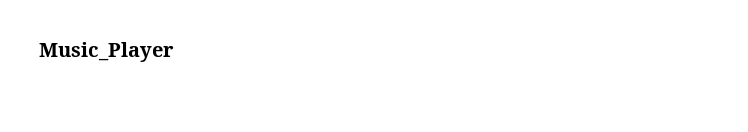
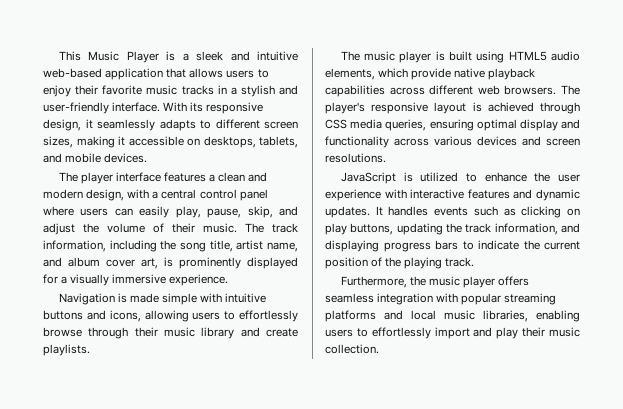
- Music_Player
+ This Music Player is a sleek and intuitive web-based application that allows users to enjoy their favorite music tracks in a stylish and user-friendly interface. With its responsive design, it seamlessly adapts to different screen sizes, making it accessible on desktops, tablets, and mobile devices.
+ The player interface features a clean and modern design, with a central control panel where users can easily play, pause, skip, and adjust the volume of their music. The track information, including the song title, artist name, and album cover art, is prominently displayed for a visually immersive experience.
+ Navigation is made simple with intuitive buttons and icons, allowing users to effortlessly browse through their music library and create playlists.
+ The music player is built using HTML5 audio elements, which provide native playback capabilities across different web browsers. The player's responsive layout is achieved through CSS media queries, ensuring optimal display and functionality across various devices and screen resolutions.
+ JavaScript is utilized to enhance the user experience with interactive features and dynamic updates. It handles events such as clicking on play buttons, updating the track information, and displaying progress bars to indicate the current position of the playing track.
+ Furthermore, the music player offers seamless integration with popular streaming platforms and local music libraries, enabling users to effortlessly import and play their music collection.

